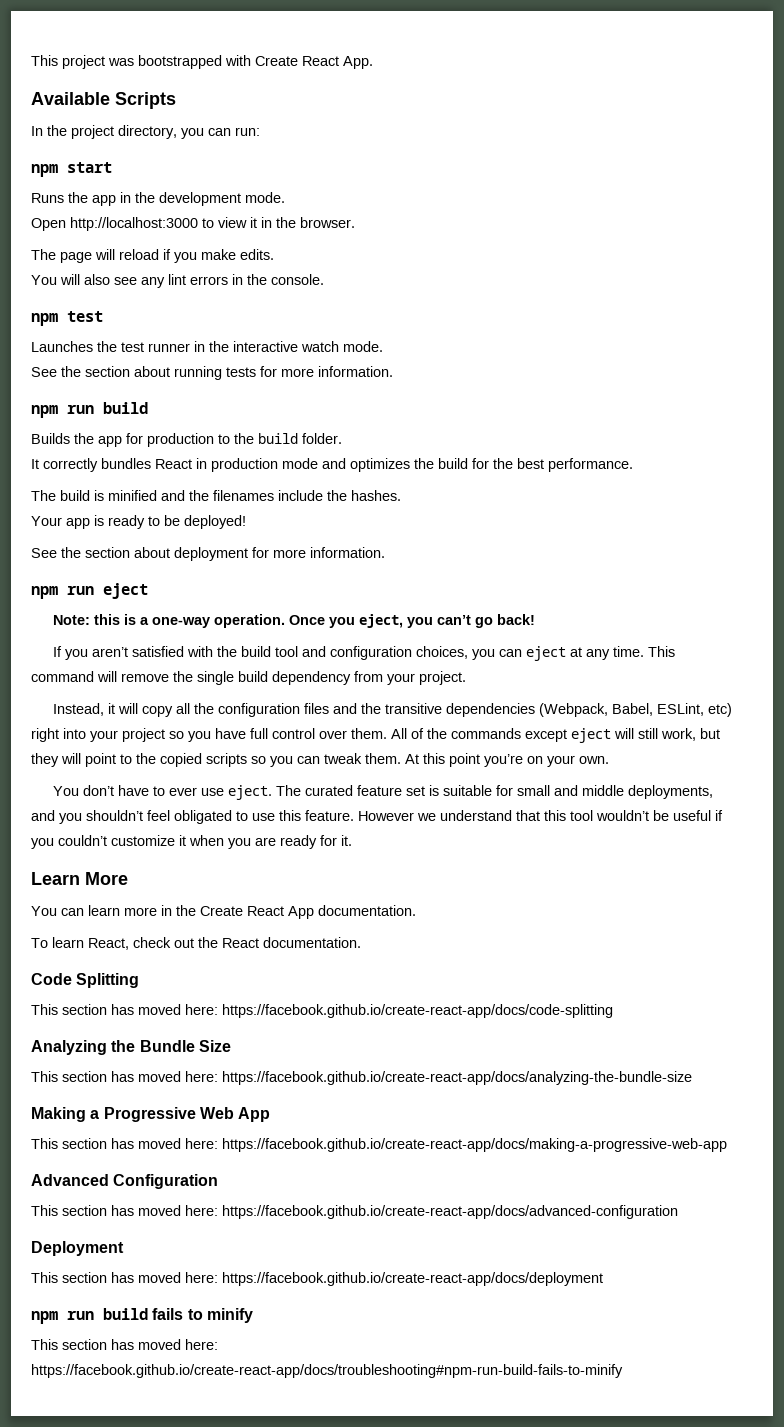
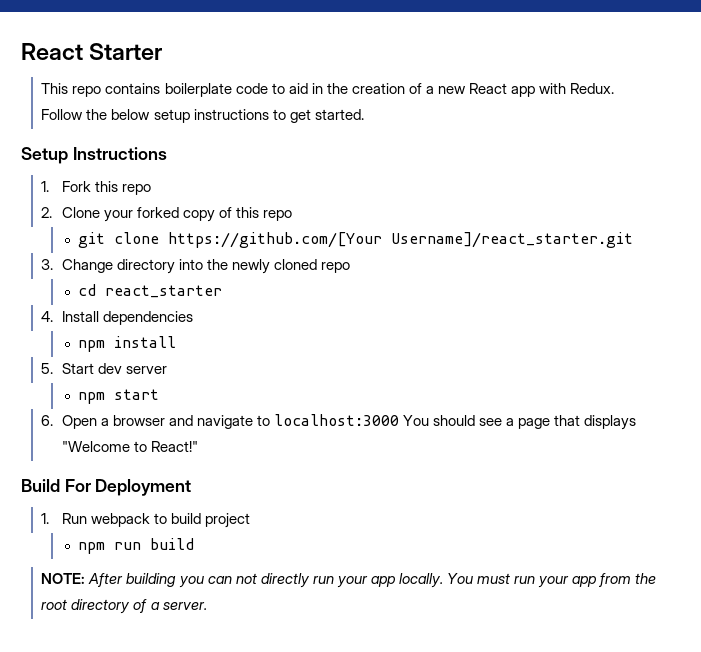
- This project was bootstrapped with Create React App.
- Available Scripts
- In the project directory, you can run:
+ React Starter
+ This repo contains boilerplate code to aid in the creation of a new React app with Redux. Follow the below setup instructions to get started.
+ Setup Instructions
+ 1. Fork this repo
+ 2. Clone your forked copy of this repo
+ git clone https://github.com/[Your Username]/react_starter.git
+ 3. Change directory into the newly cloned repo
+ cd react_starter
+ 4. Install dependencies
+ npm install
+ 5. Start dev server
  npm start
- Runs the app in the development mode.
- Open http://localhost:3000 to view it in the browser.
- The page will reload if you make edits.
- You will also see any lint errors in the console.
- npm test
- Launches the test runner in the interactive watch mode.
- See the section about running tests for more information.
+ 6. Open a browser and navigate to localhost:3000 You should see a page that displays "Welcome to React!"
+ Build For Deployment
+ 1. Run webpack to build project
  npm run build
- Builds the app for production to the build folder.
- It correctly bundles React in production mode and optimizes the build for the best performance.
- The build is minified and the filenames include the hashes.
- Your app is ready to be deployed!
- See the section about deployment for more information.
- npm run eject
- Note: this is a one-way operation. Once you eject, you can’t go back!
- If you aren’t satisfied with the build tool and configuration choices, you can eject at any time. This command will remove the single build dependency from your project.
- Instead, it will copy all the configuration files and the transitive dependencies (Webpack, Babel, ESLint, etc) right into your project so you have full control over them. All of the commands except eject will still work, but they will point to the copied scripts so you can tweak them. At this point you’re on your own.
- You don’t have to ever use eject. The curated feature set is suitable for small and middle deployments, and you shouldn’t feel obligated to use this feature. However we understand that this tool wouldn’t be useful if you couldn’t customize it when you are ready for it.
- Learn More
- You can learn more in the Create React App documentation.
- To learn React, check out the React documentation.
- Code Splitting
- This section has moved here: https://facebook.github.io/create-react-app/docs/code-splitting
- Analyzing the Bundle Size
- This section has moved here: https://facebook.github.io/create-react-app/docs/analyzing-the-bundle-size
- Making a Progressive Web App
- This section has moved here: https://facebook.github.io/create-react-app/docs/making-a-progressive-web-app
- Advanced Configuration
- This section has moved here: https://facebook.github.io/create-react-app/docs/advanced-configuration
- Deployment
- This section has moved here: https://facebook.github.io/create-react-app/docs/deployment
- npm run build fails to minify
- This section has moved here: https://facebook.github.io/create-react-app/docs/troubleshooting#npm-run-build-fails-to-minify
+ NOTE: After building you can not directly run your app locally. You must run your app from the root directory of a server.

